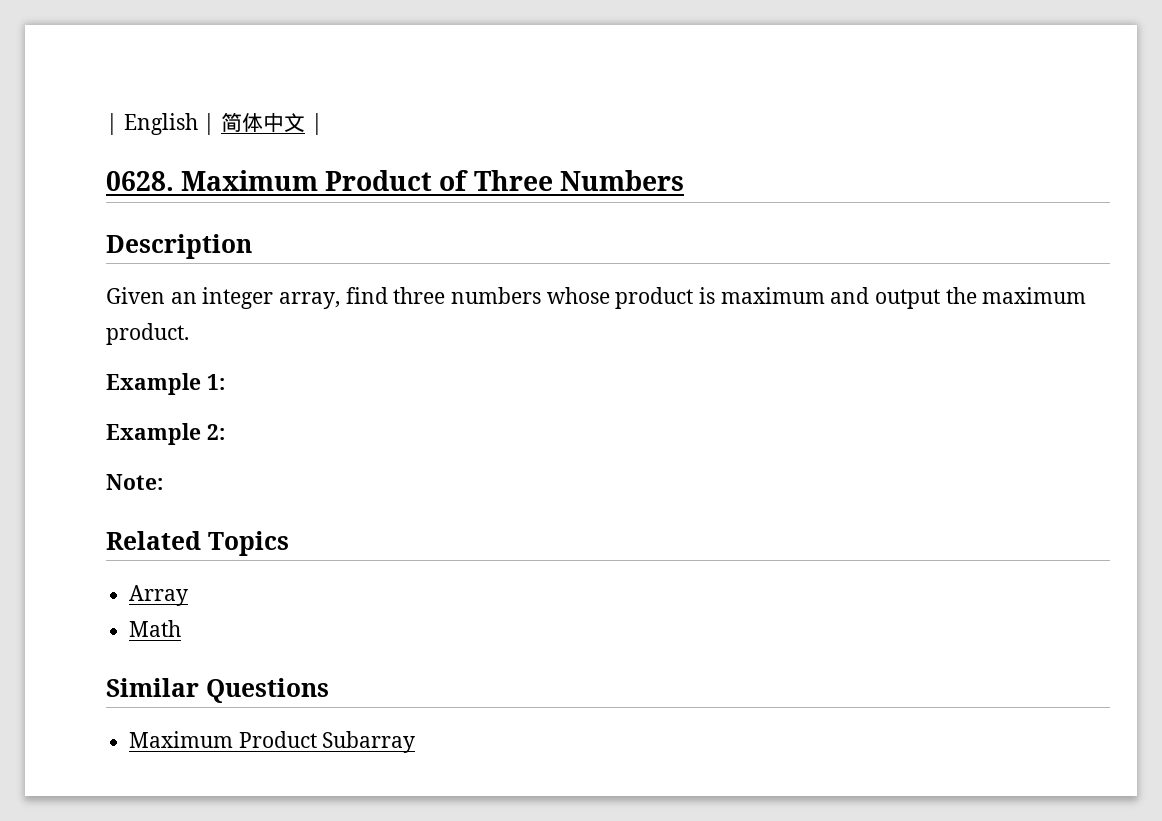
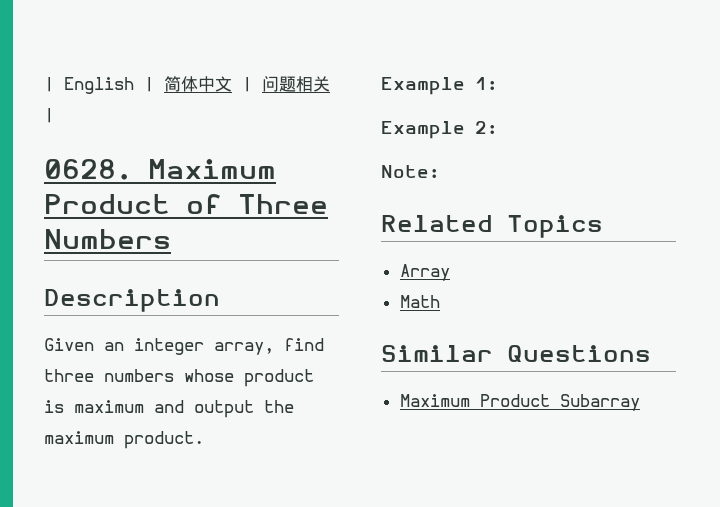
- | English | 简体中文 |
+ | English | 简体中文 | 问题相关 |

